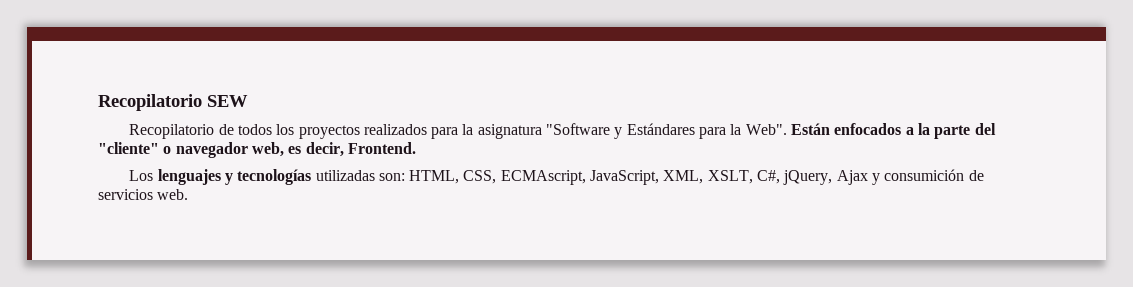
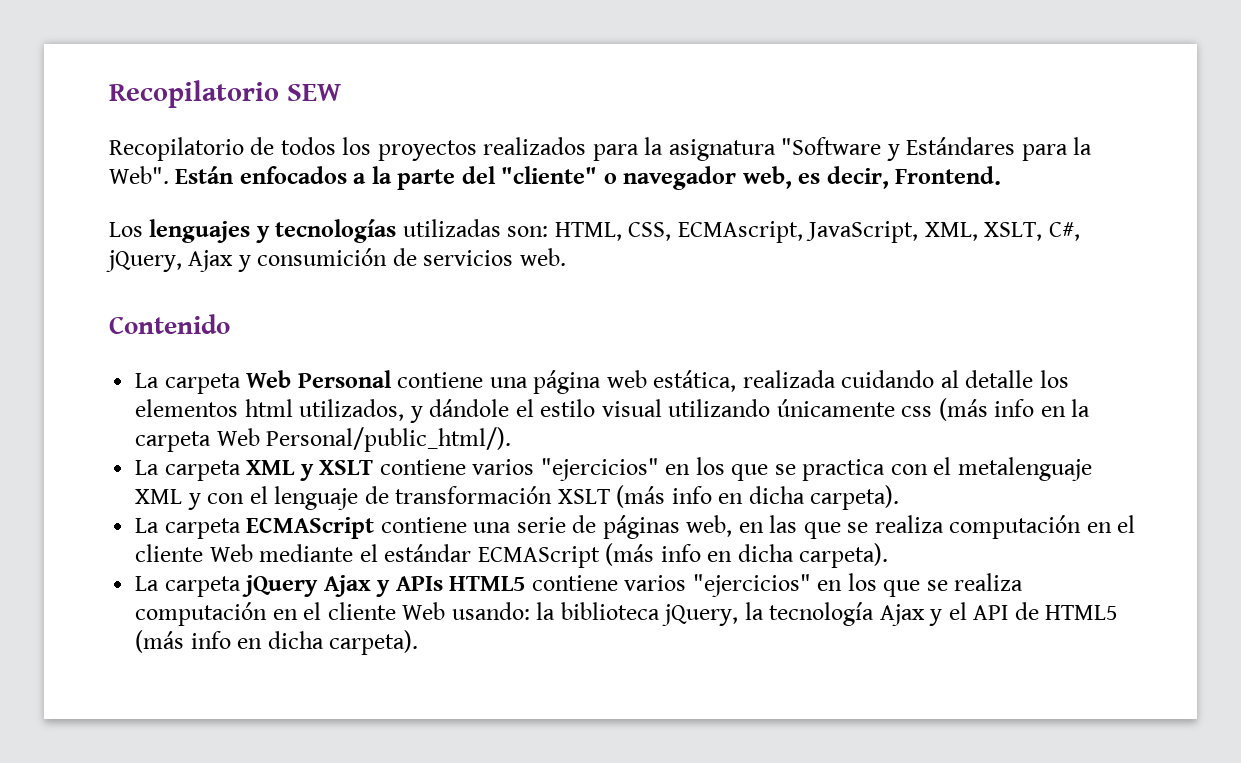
+ Contenido
+ La carpeta Web Personal contiene una página web estática, realizada cuidando al detalle los elementos html utilizados, y dándole el estilo visual utilizando únicamente css (más info en la carpeta Web Personal/public_html/).
+ La carpeta XML y XSLT contiene varios "ejercicios" en los que se practica con el metalenguaje XML y con el lenguaje de transformación XSLT (más info en dicha carpeta).
+ La carpeta ECMAScript contiene una serie de páginas web, en las que se realiza computación en el cliente Web mediante el estándar ECMAScript (más info en dicha carpeta).
+ La carpeta jQuery Ajax y APIs HTML5 contiene varios "ejercicios" en los que se realiza computación en el cliente Web usando: la biblioteca jQuery, la tecnología Ajax y el API de HTML5 (más info en dicha carpeta).

